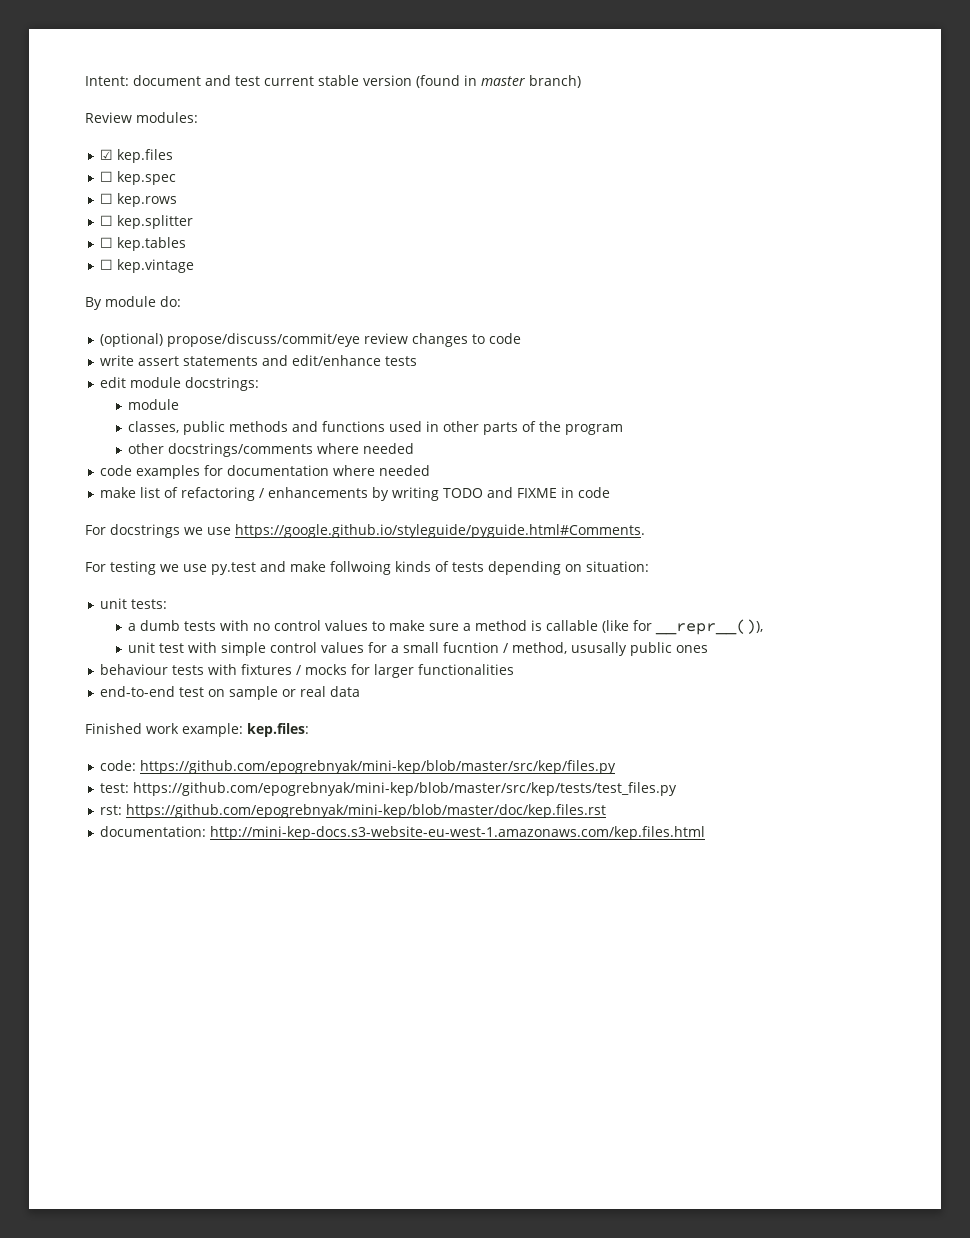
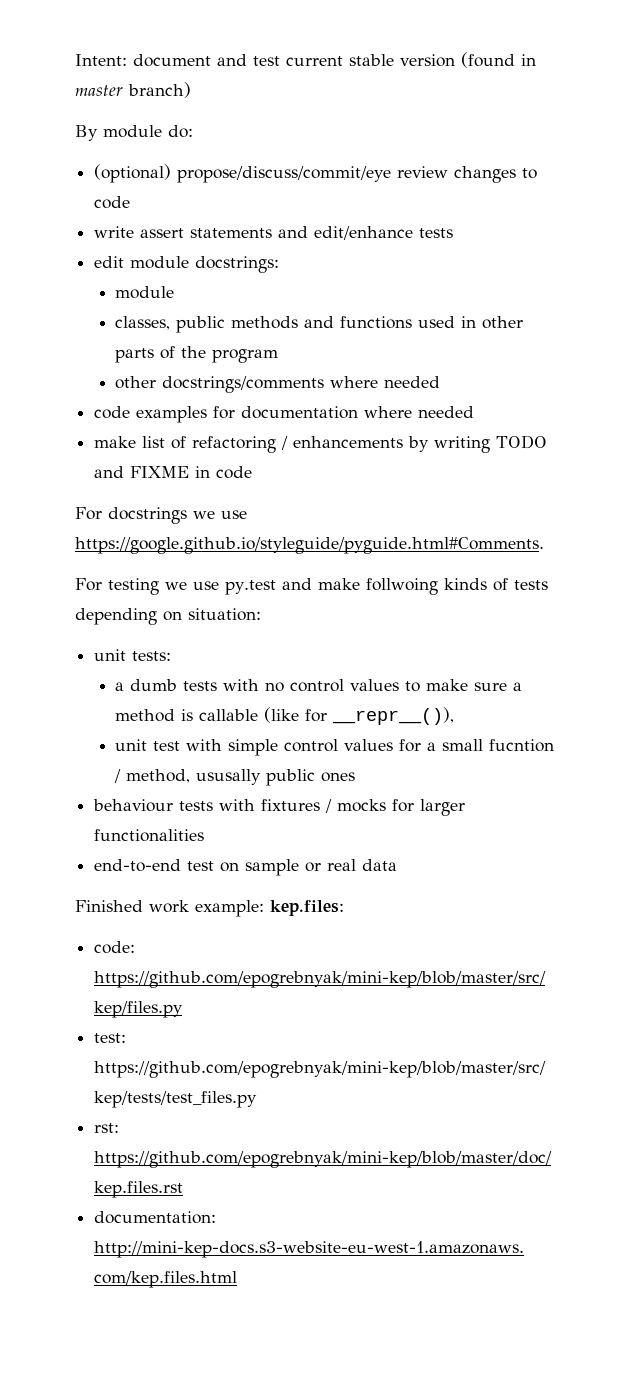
- Review modules:
- ☑ kep.files
- ☐ kep.spec
- ☐ kep.rows
- ☐ kep.splitter
- ☐ kep.tables
- ☐ kep.vintage

